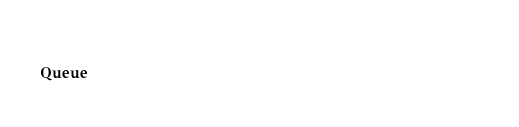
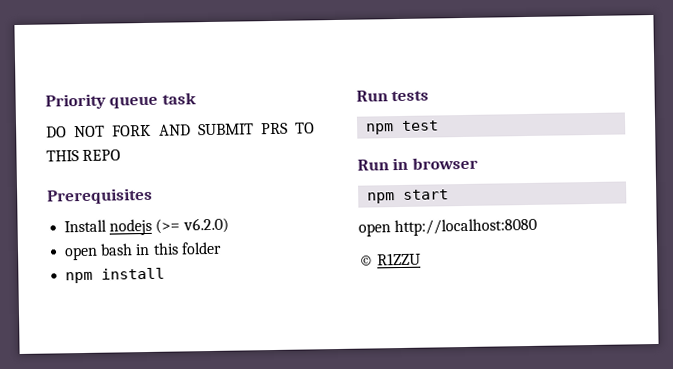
- Queue
+ Priority queue task
+ DO NOT FORK AND SUBMIT PRS TO THIS REPO
+ Prerequisites
+ Install nodejs (>= v6.2.0)
+ open bash in this folder
+ npm install
+ Run tests
+ npm test
+ Run in browser
+ npm start
+ open http://localhost:8080
+ © R1ZZU

